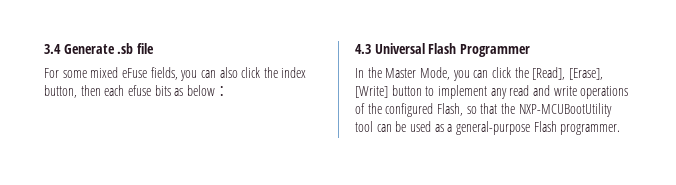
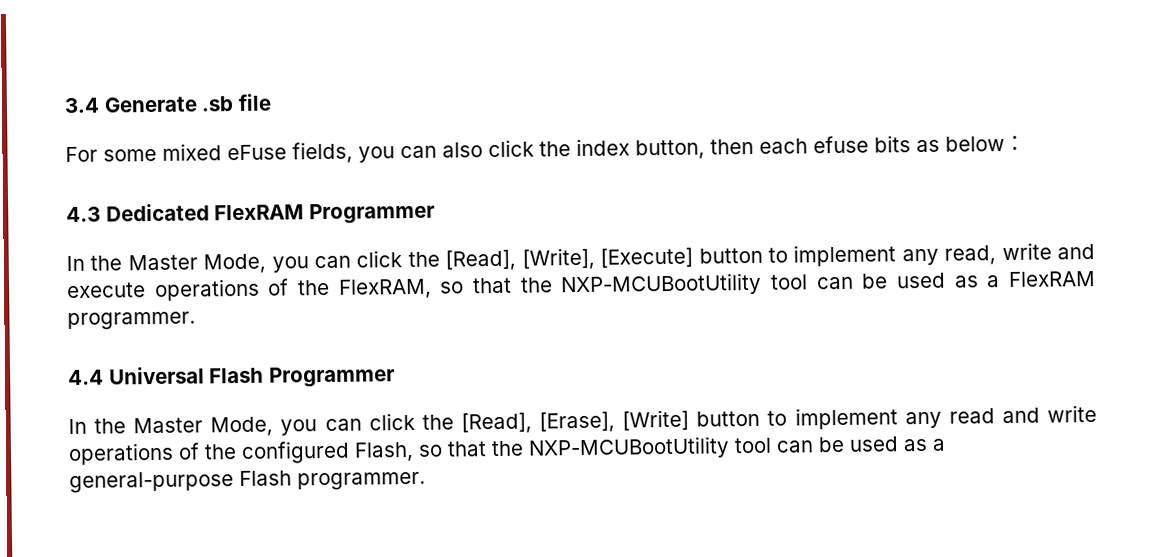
- 4.3 Universal Flash Programmer
+ 4.3 Dedicated FlexRAM Programmer
+ In the Master Mode, you can click the [Read], [Write], [Execute] button to implement any read, write and execute operations of the FlexRAM, so that the NXP-MCUBootUtility tool can be used as a FlexRAM programmer.
+ 4.4 Universal Flash Programmer

